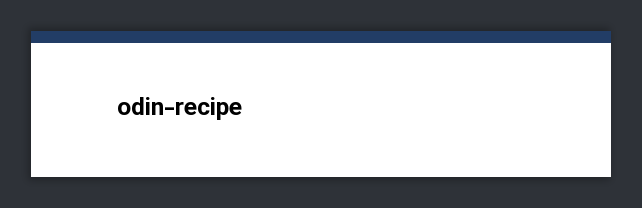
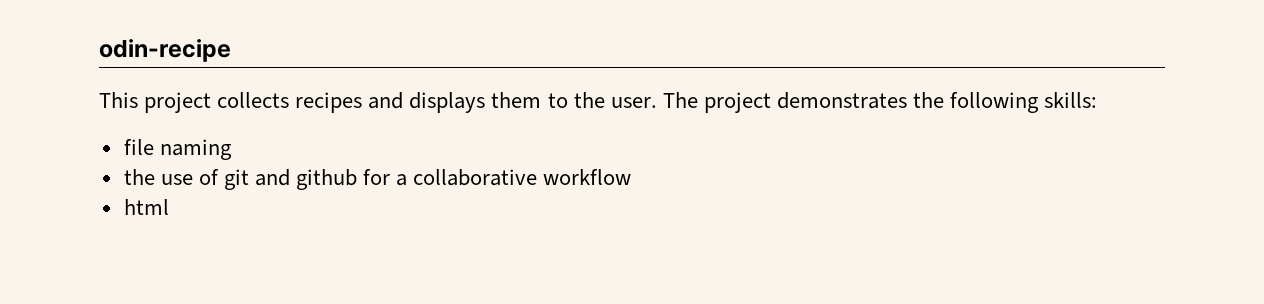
+ This project collects recipes and displays them to the user. The project demonstrates the following skills:
+ file naming
+ the use of git and github for a collaborative workflow
+ html

